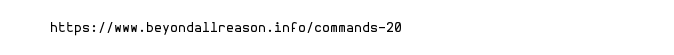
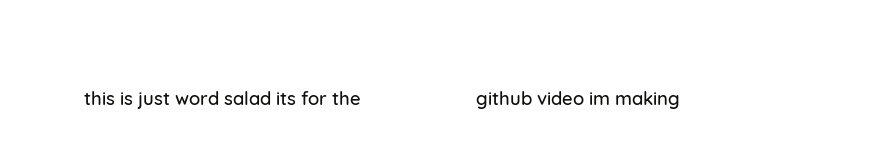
- https://www.beyondallreason.info/commands-20
+ this is just word salad its for the github video im making

